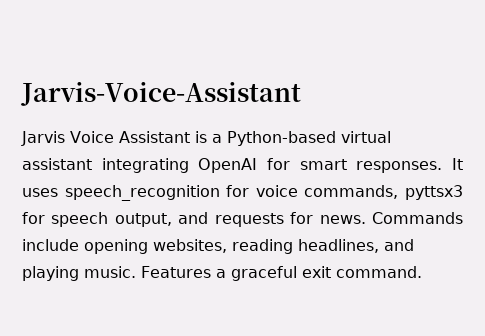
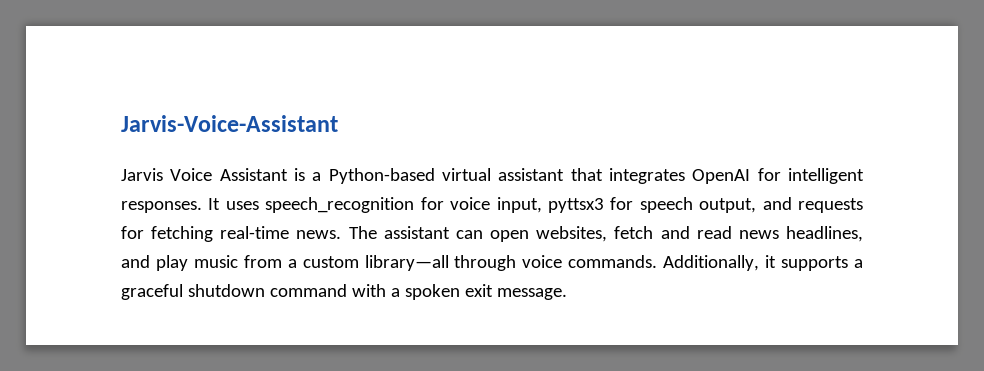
- Jarvis Voice Assistant is a Python-based virtual assistant integrating OpenAI for smart responses.
+ Jarvis Voice Assistant is a Python-based virtual assistant that integrates OpenAI for intelligent responses.
- It uses speech_recognition for voice commands, pyttsx3 for speech output, and requests for news. Commands include opening websites, reading headlines, and playing music. Features a graceful exit command.
+ It uses speech_recognition for voice input, pyttsx3 for speech output, and requests for fetching real-time news. The assistant can open websites, fetch and read news headlines, and play music from a custom library—all through voice commands. Additionally, it supports a graceful shutdown command with a spoken exit message.

